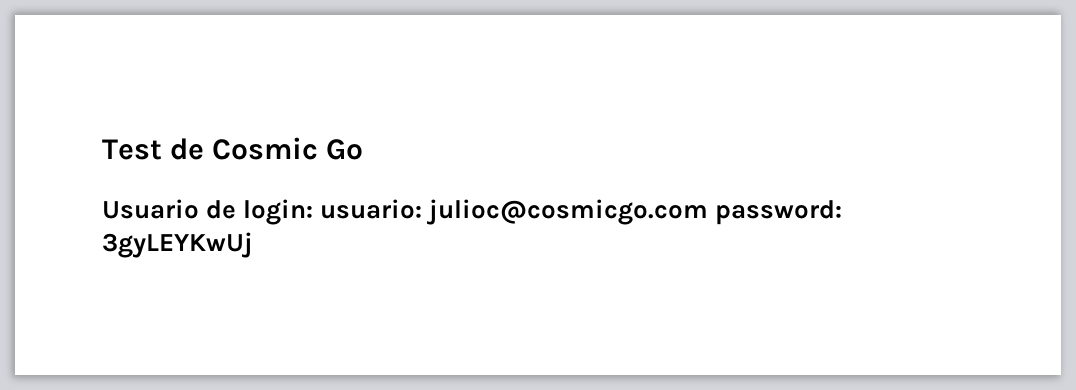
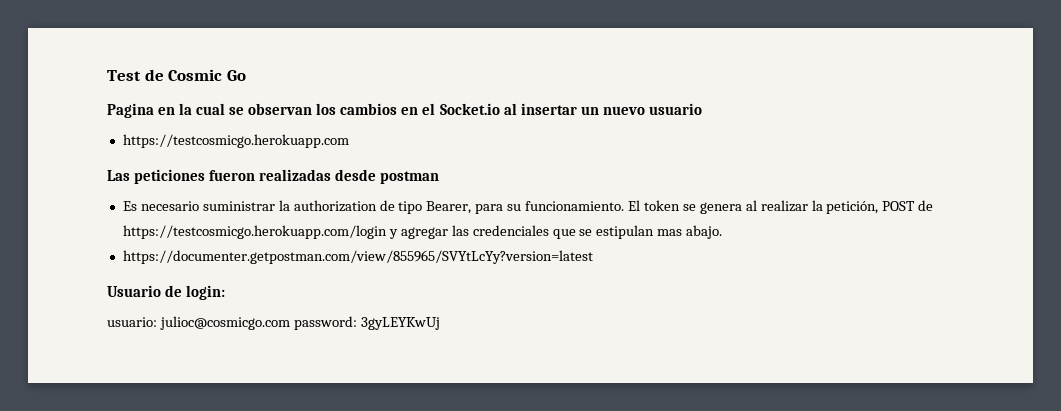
+ Pagina en la cual se observan los cambios en el Socket.io al insertar un nuevo usuario
+ https://testcosmicgo.herokuapp.com
+ Las peticiones fueron realizadas desde postman
+ Es necesario suministrar la authorization de tipo Bearer, para su funcionamiento. El token se genera al realizar la petición, POST de https://testcosmicgo.herokuapp.com/login y agregar las credenciales que se estipulan mas abajo.
+ https://documenter.getpostman.com/view/855965/SVYtLcYy?version=latest
- Usuario de login: usuario: julioc@cosmicgo.com password: 3gyLEYKwUj
+ Usuario de login:
+ usuario: julioc@cosmicgo.com password: 3gyLEYKwUj

